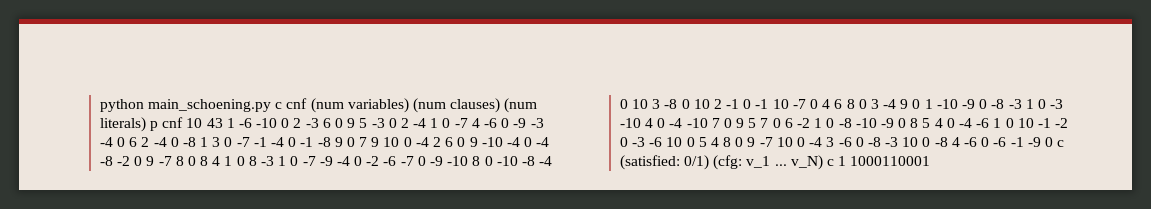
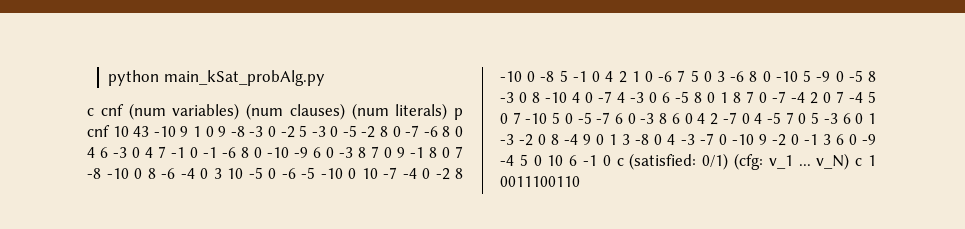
- python main_schoening.py c cnf (num variables) (num clauses) (num literals) p cnf 10 43 1 -6 -10 0 2 -3 6 0 9 5 -3 0 2 -4 1 0 -7 4 -6 0 -9 -3 -4 0 6 2 -4 0 -8 1 3 0 -7 -1 -4 0 -1 -8 9 0 7 9 10 0 -4 2 6 0 9 -10 -4 0 -4 -8 -2 0 9 -7 8 0 8 4 1 0 8 -3 1 0 -7 -9 -4 0 -2 -6 -7 0 -9 -10 8 0 -10 -8 -4 0 10 3 -8 0 10 2 -1 0 -1 10 -7 0 4 6 8 0 3 -4 9 0 1 -10 -9 0 -8 -3 1 0 -3 -10 4 0 -4 -10 7 0 9 5 7 0 6 -2 1 0 -8 -10 -9 0 8 5 4 0 -4 -6 1 0 10 -1 -2 0 -3 -6 10 0 5 4 8 0 9 -7 10 0 -4 3 -6 0 -8 -3 10 0 -8 4 -6 0 -6 -1 -9 0 c (satisfied: 0/1) (cfg: v_1 ... v_N) c 1 1000110001
+ python main_kSat_probAlg.py
+ c cnf (num variables) (num clauses) (num literals) p cnf 10 43 -10 9 1 0 9 -8 -3 0 -2 5 -3 0 -5 -2 8 0 -7 -6 8 0 4 6 -3 0 4 7 -1 0 -1 -6 8 0 -10 -9 6 0 -3 8 7 0 9 -1 8 0 7 -8 -10 0 8 -6 -4 0 3 10 -5 0 -6 -5 -10 0 10 -7 -4 0 -2 8 -10 0 -8 5 -1 0 4 2 1 0 -6 7 5 0 3 -6 8 0 -10 5 -9 0 -5 8 -3 0 8 -10 4 0 -7 4 -3 0 6 -5 8 0 1 8 7 0 -7 -4 2 0 7 -4 5 0 7 -10 5 0 -5 -7 6 0 -3 8 6 0 4 2 -7 0 4 -5 7 0 5 -3 6 0 1 -3 -2 0 8 -4 9 0 1 3 -8 0 4 -3 -7 0 -10 9 -2 0 -1 3 6 0 -9 -4 5 0 10 6 -1 0 c (satisfied: 0/1) (cfg: v_1 ... v_N) c 1 0011100110

